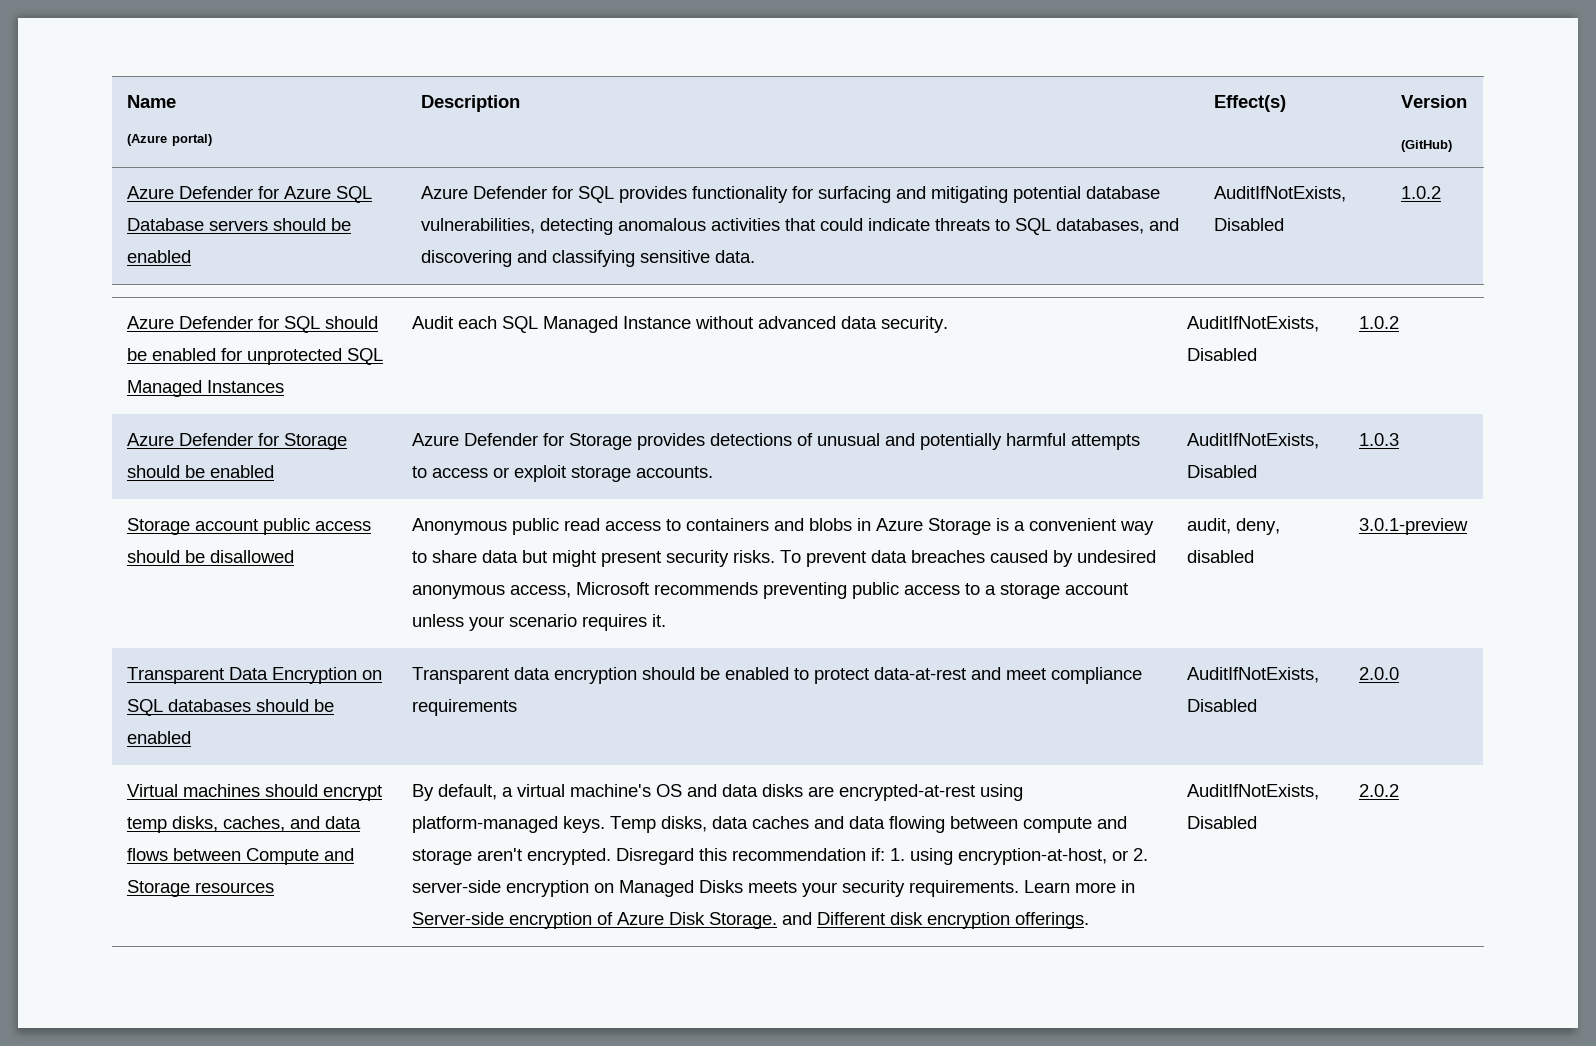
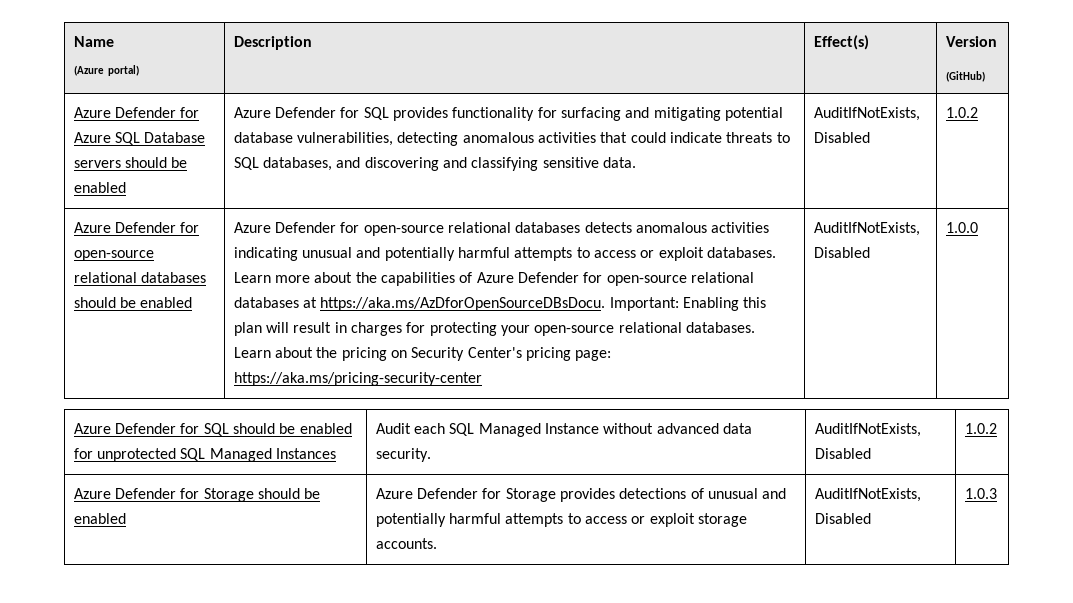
+ Azure Defender for open-source relational databases should be enabled | Azure Defender for open-source relational databases detects anomalous activities indicating unusual and potentially harmful attempts to access or exploit databases. Learn more about the capabilities of Azure Defender for open-source relational databases at https://aka.ms/AzDforOpenSourceDBsDocu. Important: Enabling this plan will result in charges for protecting your open-source relational databases. Learn about the pricing on Security Center's pricing page: https://aka.ms/pricing-security-center | AuditIfNotExists, Disabled | 1.0.0
- Storage account public access should be disallowed | Anonymous public read access to containers and blobs in Azure Storage is a convenient way to share data but might present security risks. To prevent data breaches caused by undesired anonymous access, Microsoft recommends preventing public access to a storage account unless your scenario requires it. | audit, deny, disabled | 3.0.1-preview
- Transparent Data Encryption on SQL databases should be enabled | Transparent data encryption should be enabled to protect data-at-rest and meet compliance requirements | AuditIfNotExists, Disabled | 2.0.0
- Virtual machines should encrypt temp disks, caches, and data flows between Compute and Storage resources | By default, a virtual machine's OS and data disks are encrypted-at-rest using platform-managed keys. Temp disks, data caches and data flowing between compute and storage aren't encrypted. Disregard this recommendation if: 1. using encryption-at-host, or 2. server-side encryption on Managed Disks meets your security requirements. Learn more in Server-side encryption of Azure Disk Storage. and Different disk encryption offerings. | AuditIfNotExists, Disabled | 2.0.2

